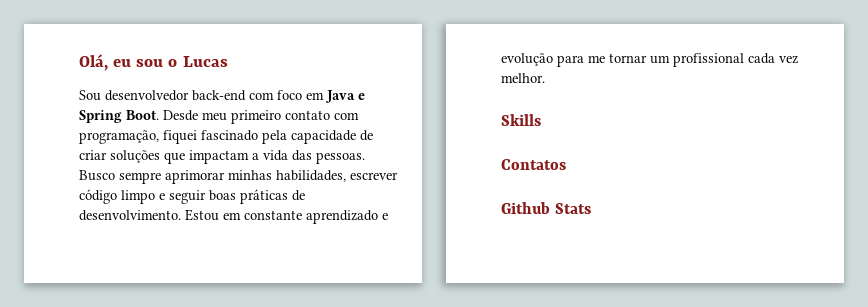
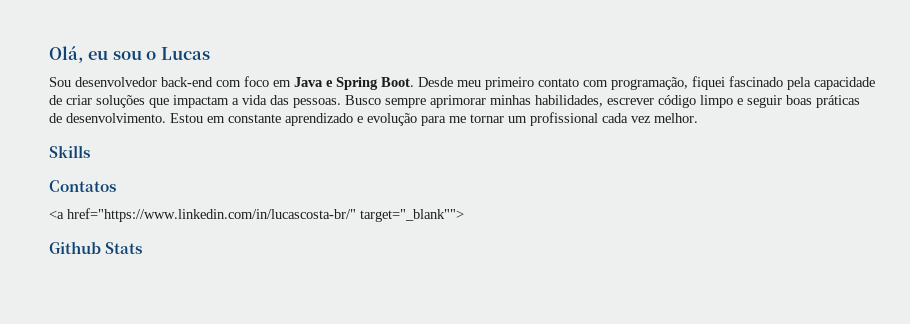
+ <a href="https://www.linkedin.com/in/lucascosta-br/" target="_blank"">

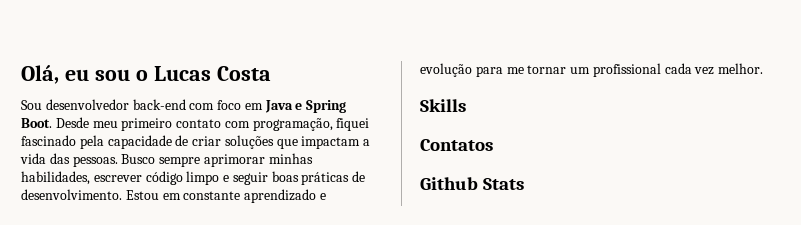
- Olá, eu sou o Lucas
+ Olá, eu sou o Lucas Costa
- <a href="https://www.linkedin.com/in/lucascosta-br/" target="_blank"">

